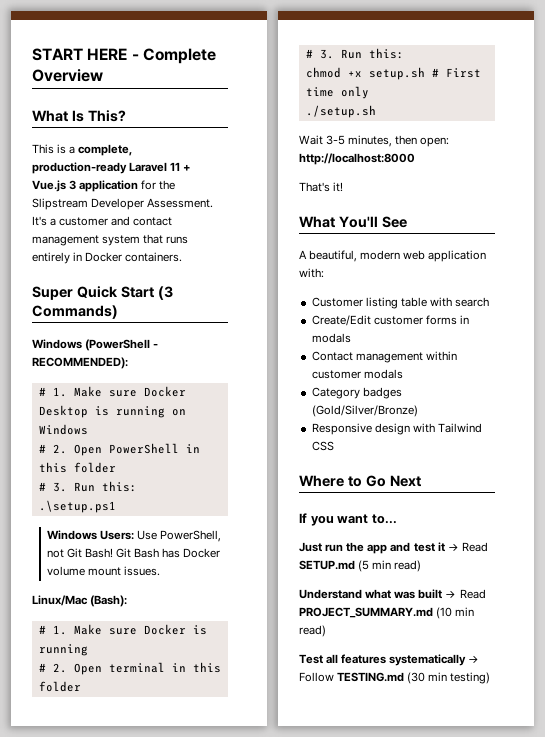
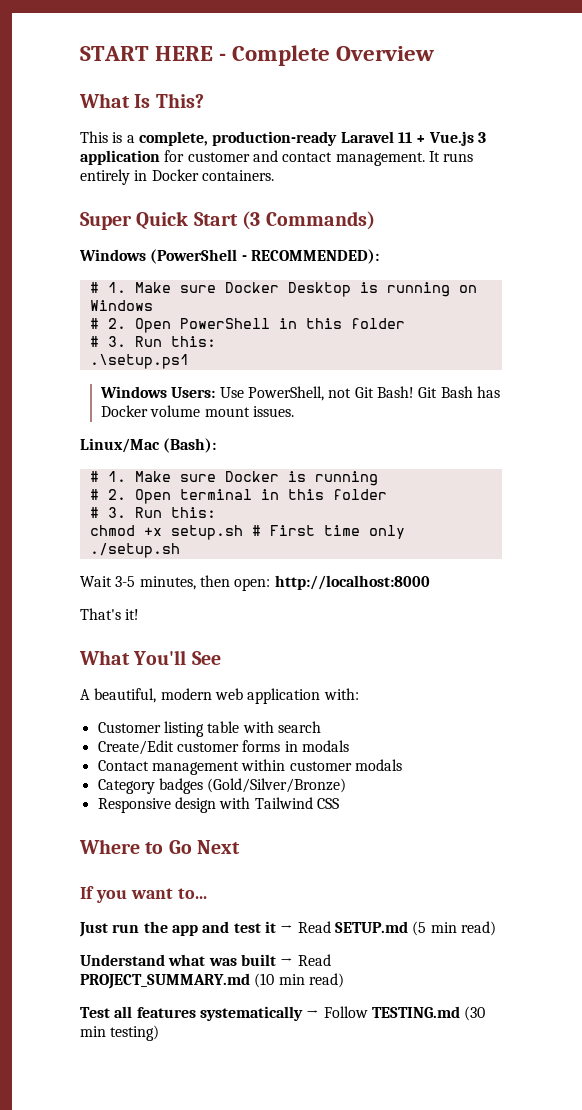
- This is a complete, production-ready Laravel 11 + Vue.js 3 application for the Slipstream Developer Assessment. It's a customer and contact management system that runs entirely in Docker containers.
+ This is a complete, production-ready Laravel 11 + Vue.js 3 application for customer and contact management. It runs entirely in Docker containers.

